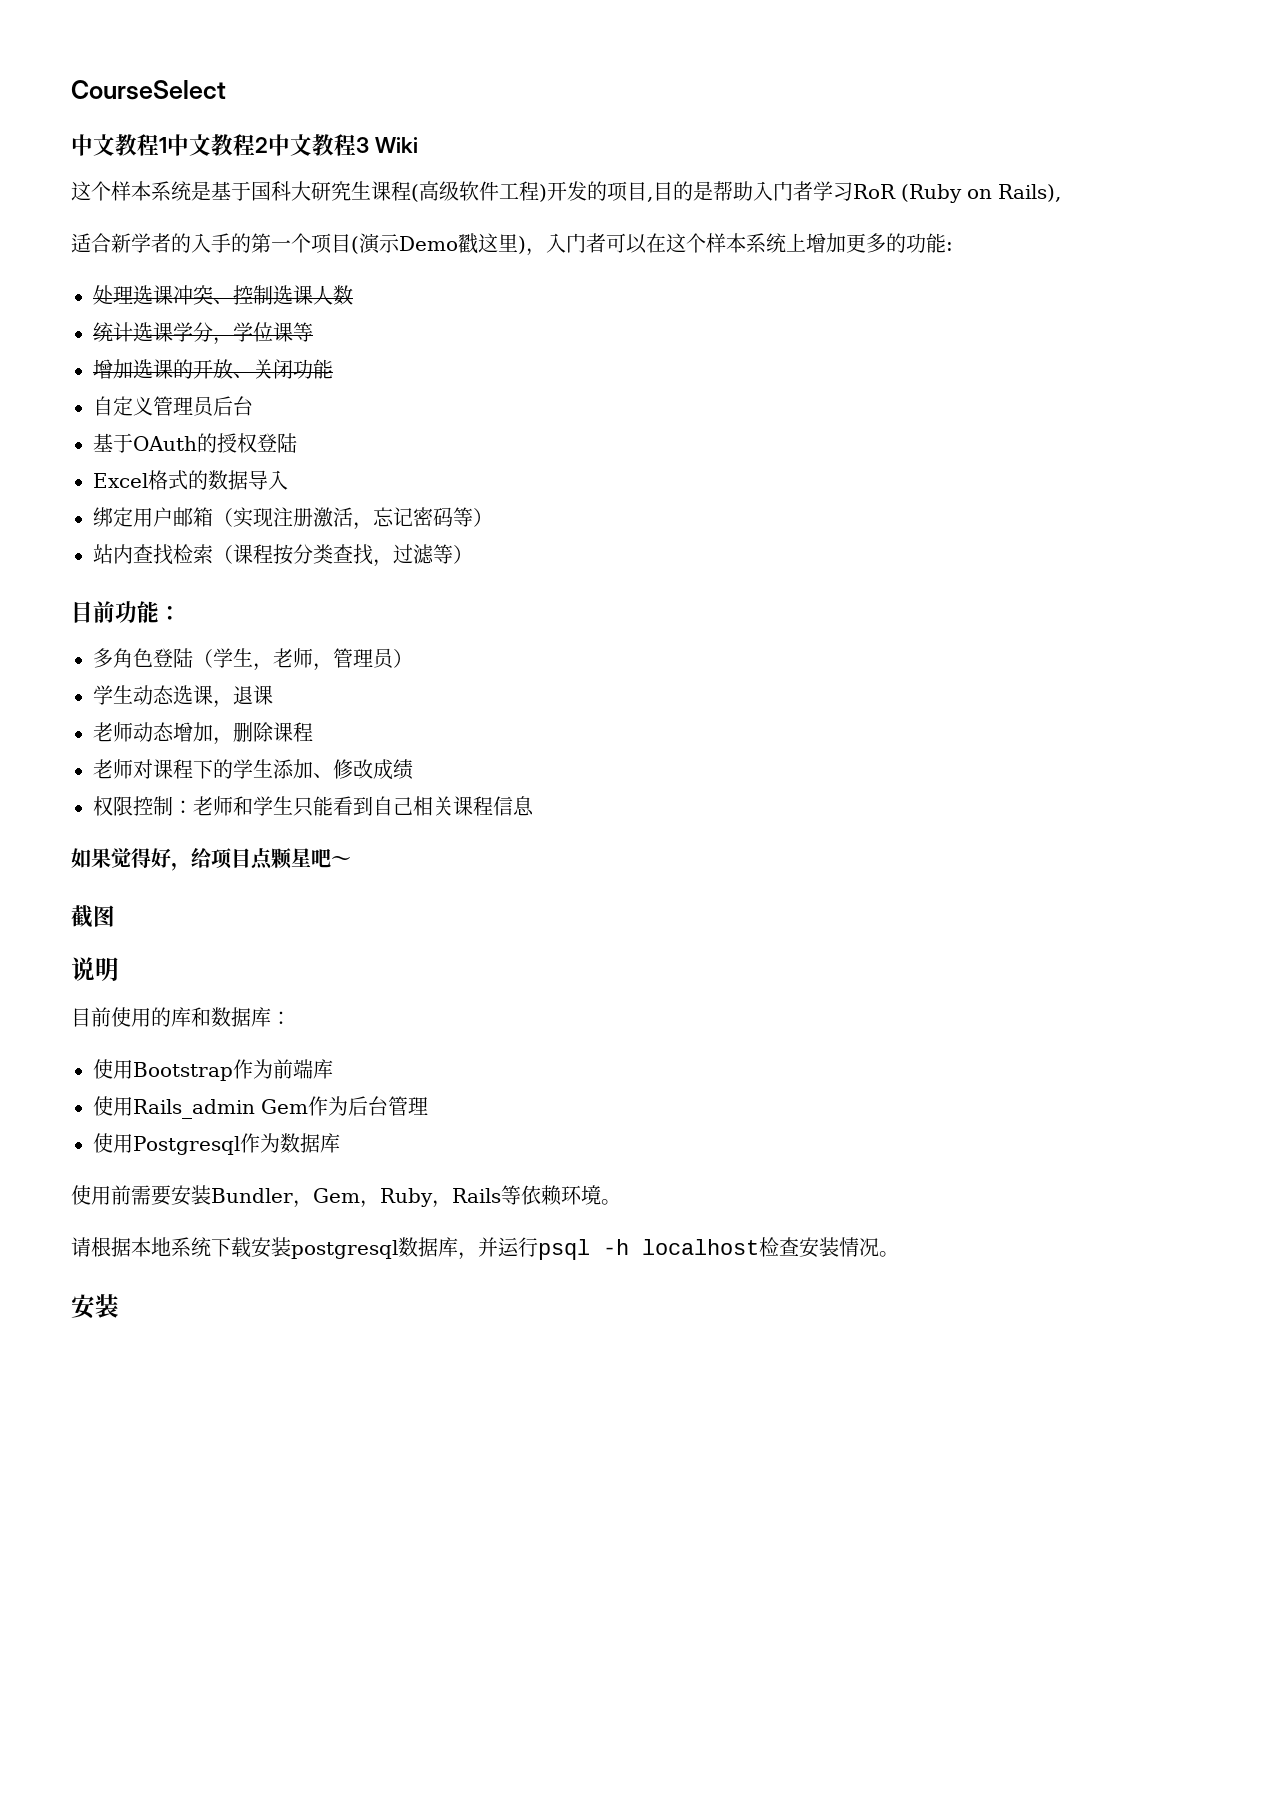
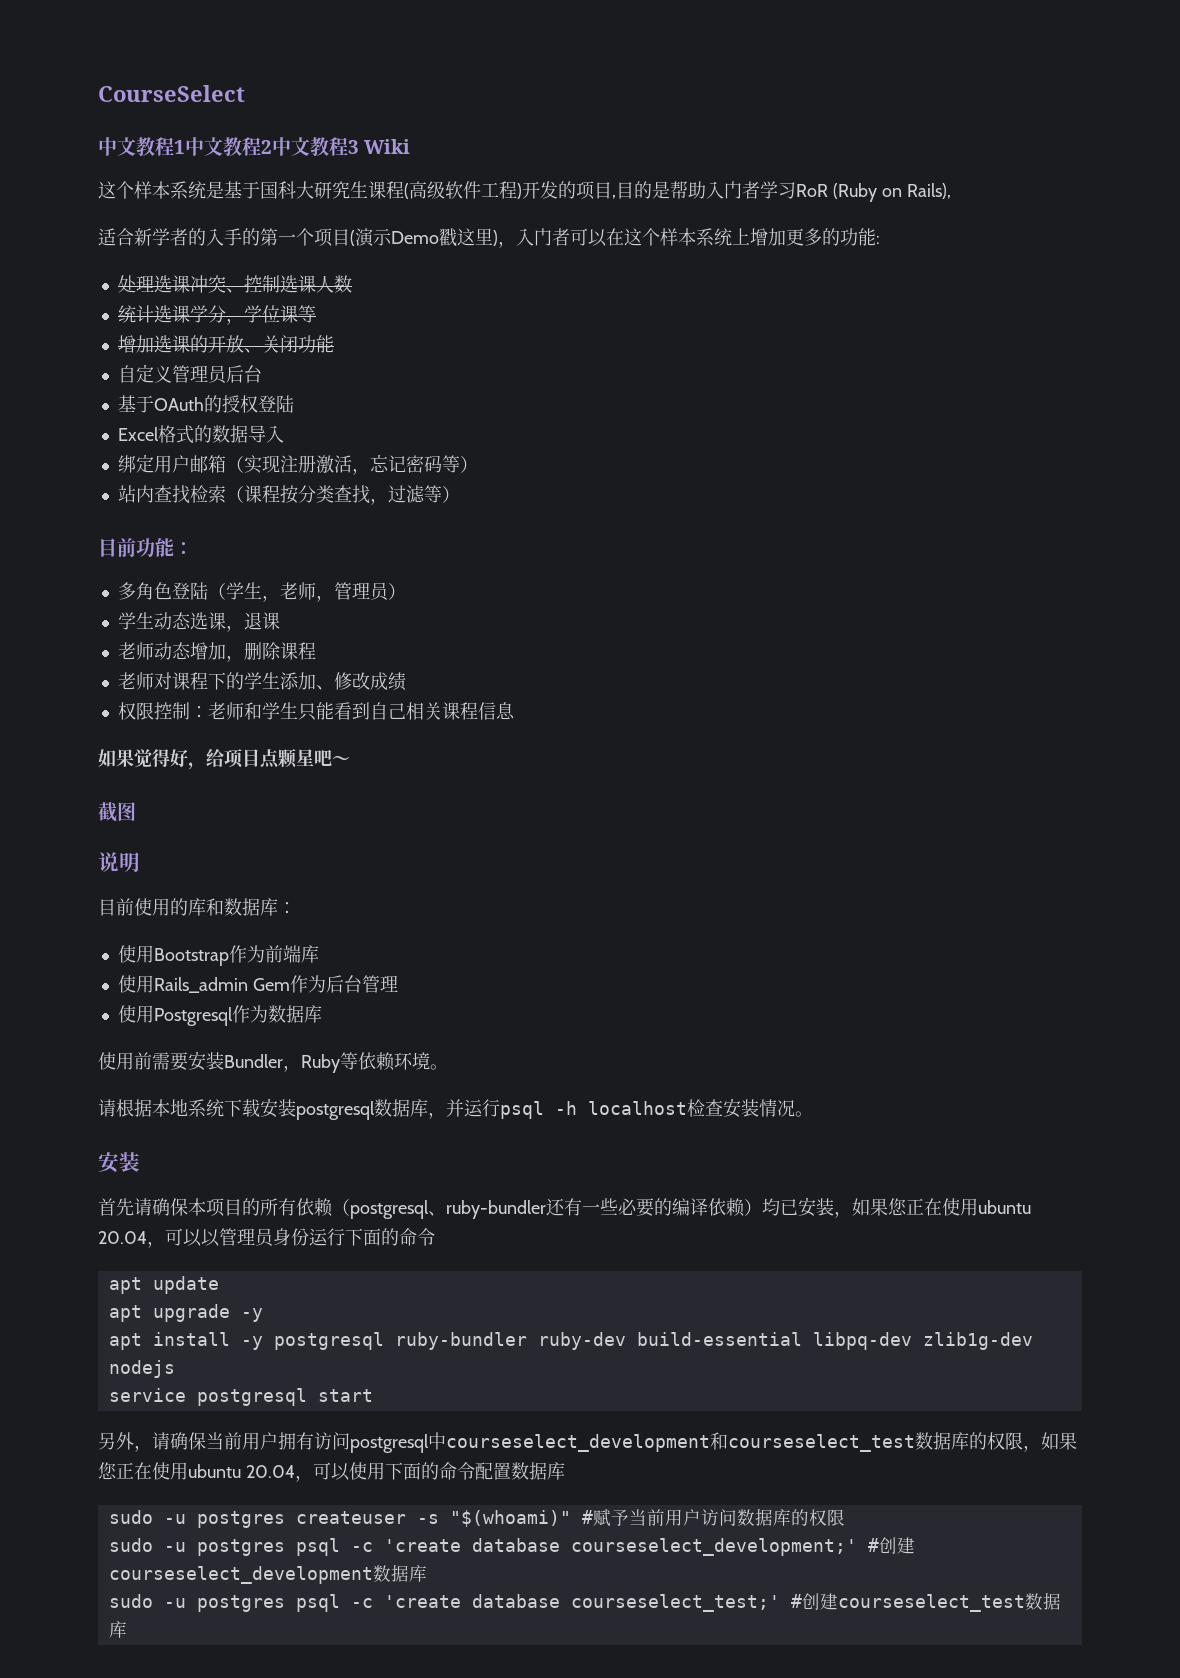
- 使用前需要安装Bundler，Gem，Ruby，Rails等依赖环境。
+ 使用前需要安装Bundler，Ruby等依赖环境。
+ 首先请确保本项目的所有依赖（postgresql、ruby-bundler还有一些必要的编译依赖）均已安装，如果您正在使用ubuntu 20.04，可以以管理员身份运行下面的命令
+ apt update
+ apt upgrade -y
+ apt install -y postgresql ruby-bundler ruby-dev build-essential libpq-dev zlib1g-dev nodejs
+ service postgresql start
+ 另外，请确保当前用户拥有访问postgresql中courseselect_development和courseselect_test数据库的权限，如果您正在使用ubuntu 20.04，可以使用下面的命令配置数据库
+ sudo -u postgres createuser -s "$(whoami)" #赋予当前用户访问数据库的权限
+ sudo -u postgres psql -c 'create database courseselect_development;' #创建courseselect_development数据库
+ sudo -u postgres psql -c 'create database courseselect_test;' #创建courseselect_test数据库

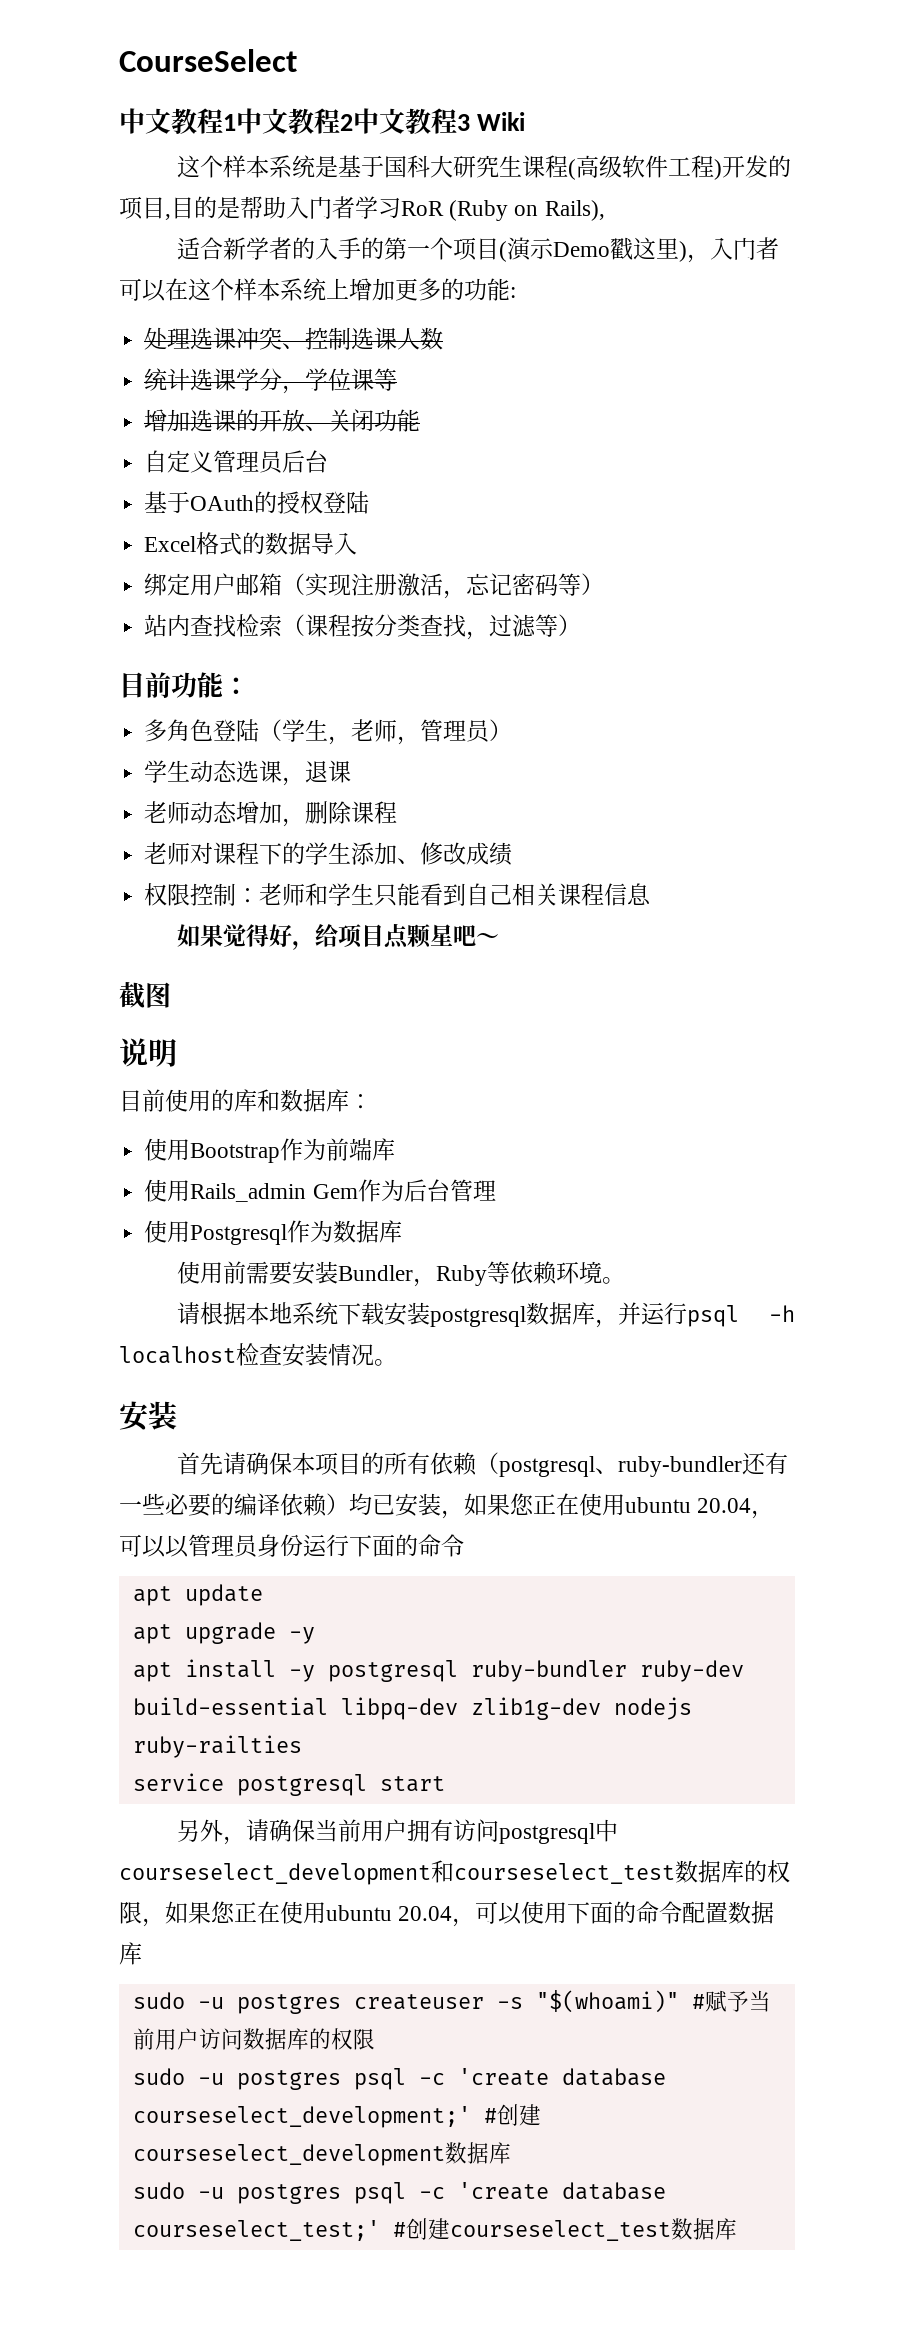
- apt install -y postgresql ruby-bundler ruby-dev build-essential libpq-dev zlib1g-dev nodejs
+ apt install -y postgresql ruby-bundler ruby-dev build-essential libpq-dev zlib1g-dev nodejs ruby-railties

